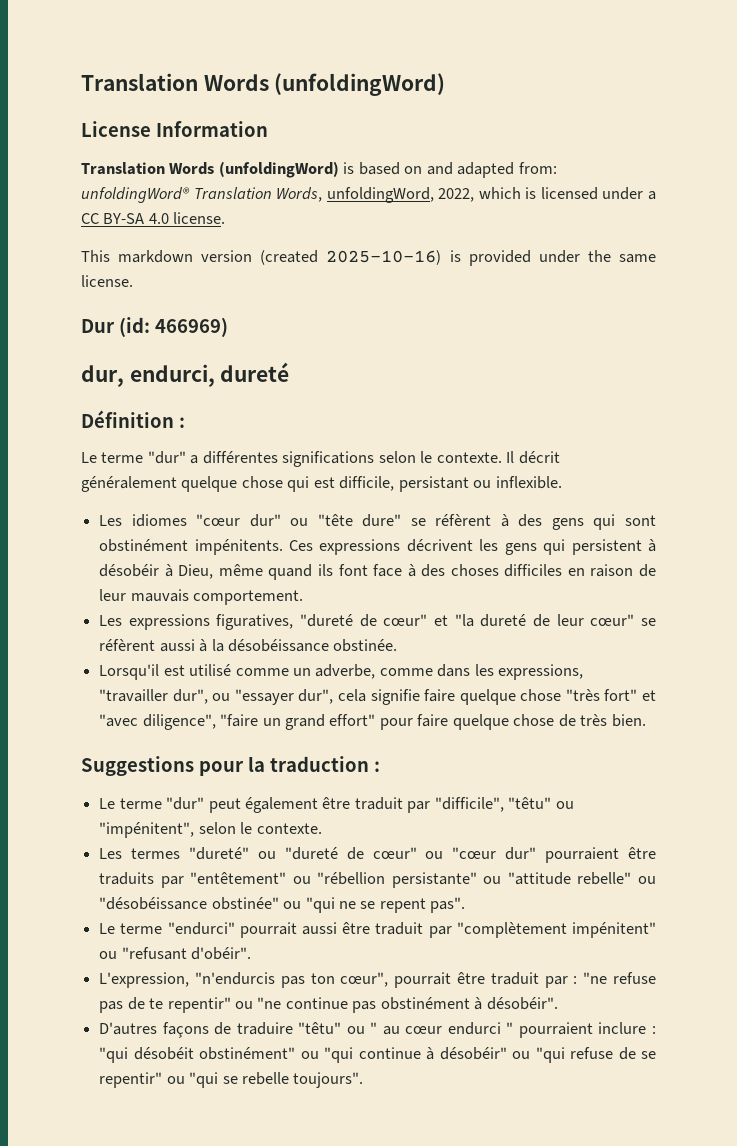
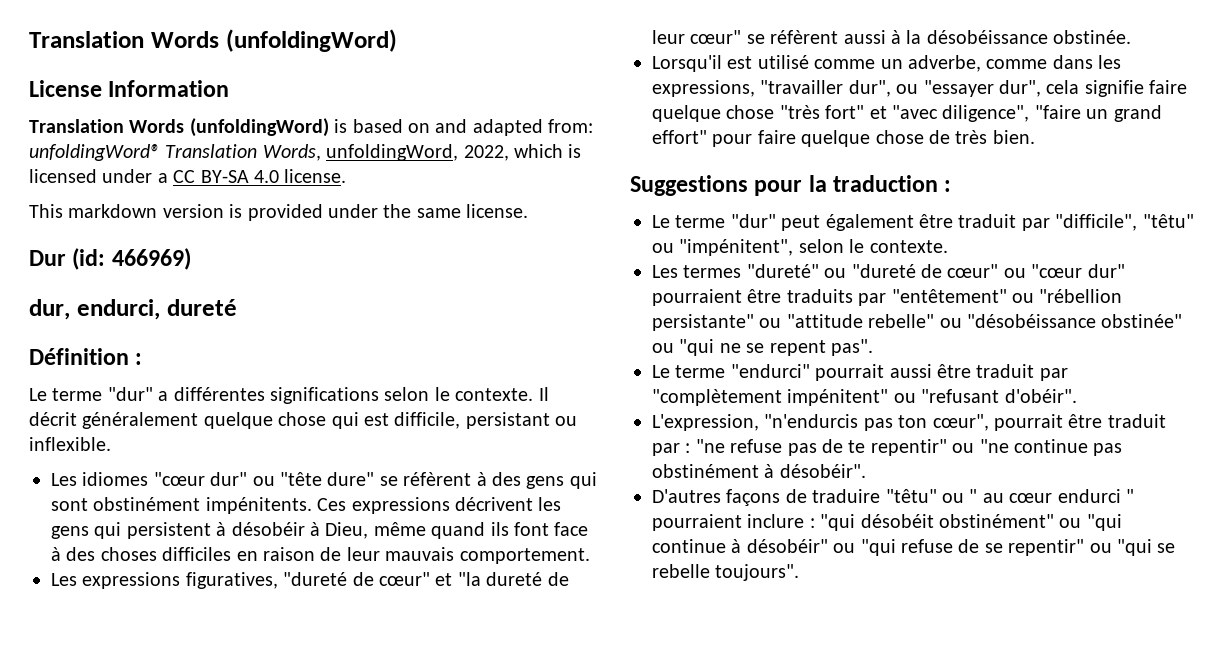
- This markdown version (created 2025-10-16) is provided under the same license.
+ This markdown version is provided under the same license.

